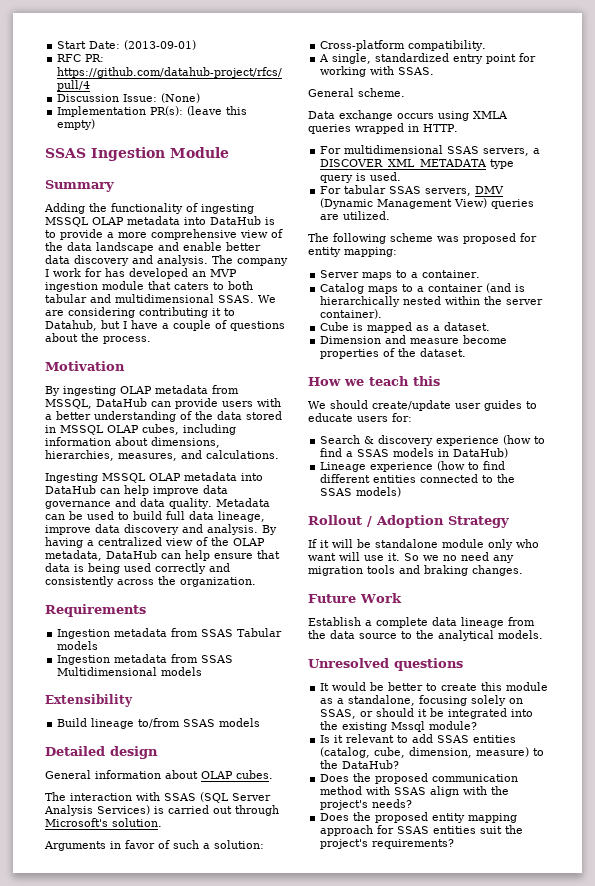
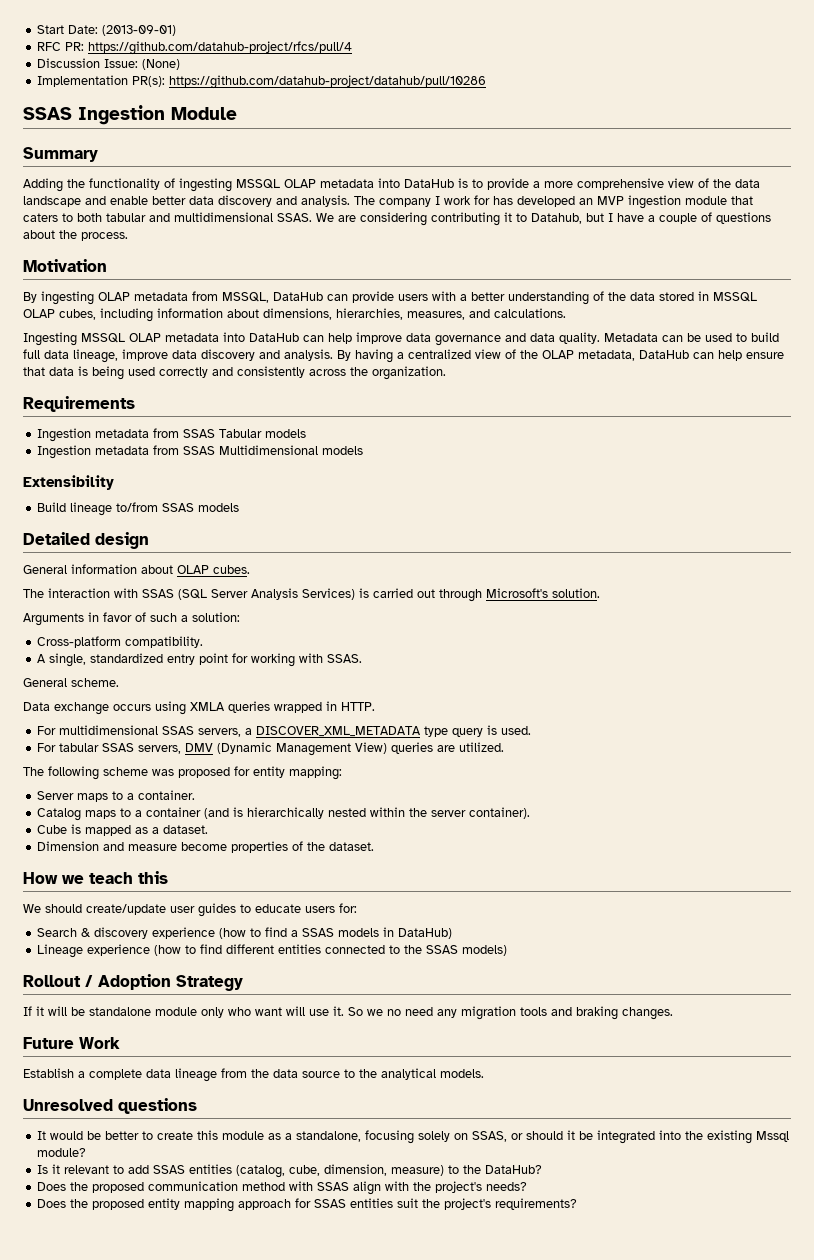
- Implementation PR(s): (leave this empty)
+ Implementation PR(s): https://github.com/datahub-project/datahub/pull/10286

